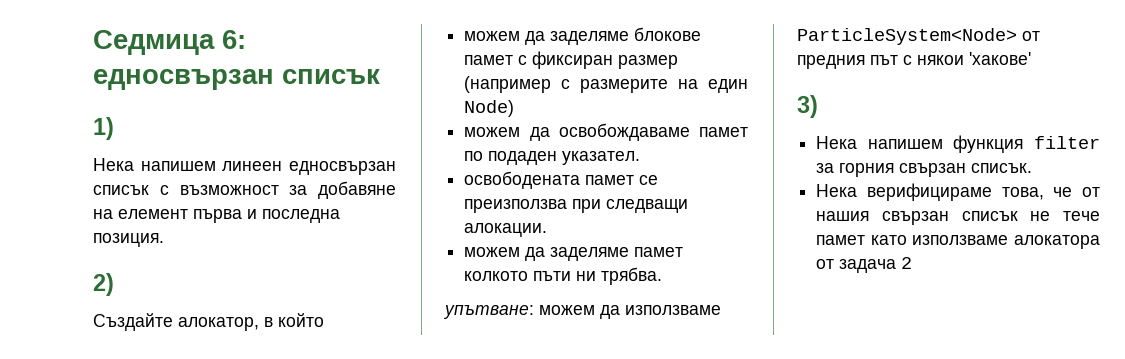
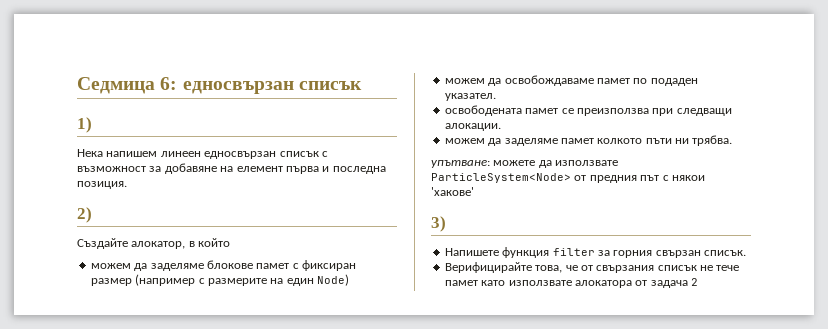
- упътване: можем да използваме ParticleSystem<Node> от предния път с някои 'хакове'
+ упътване: можете да използвате ParticleSystem<Node> от предния път с някои 'хакове'
- Нека напишем функция filter за горния свързан списък.
+ Напишете функция filter за горния свързан списък.
- Нека верифицираме това, че от нашия свързан списък не тече памет като използваме алокатора от задача 2
+ Верифицирайте това, че от свързания списък не тече памет като използвате алокатора от задача 2

